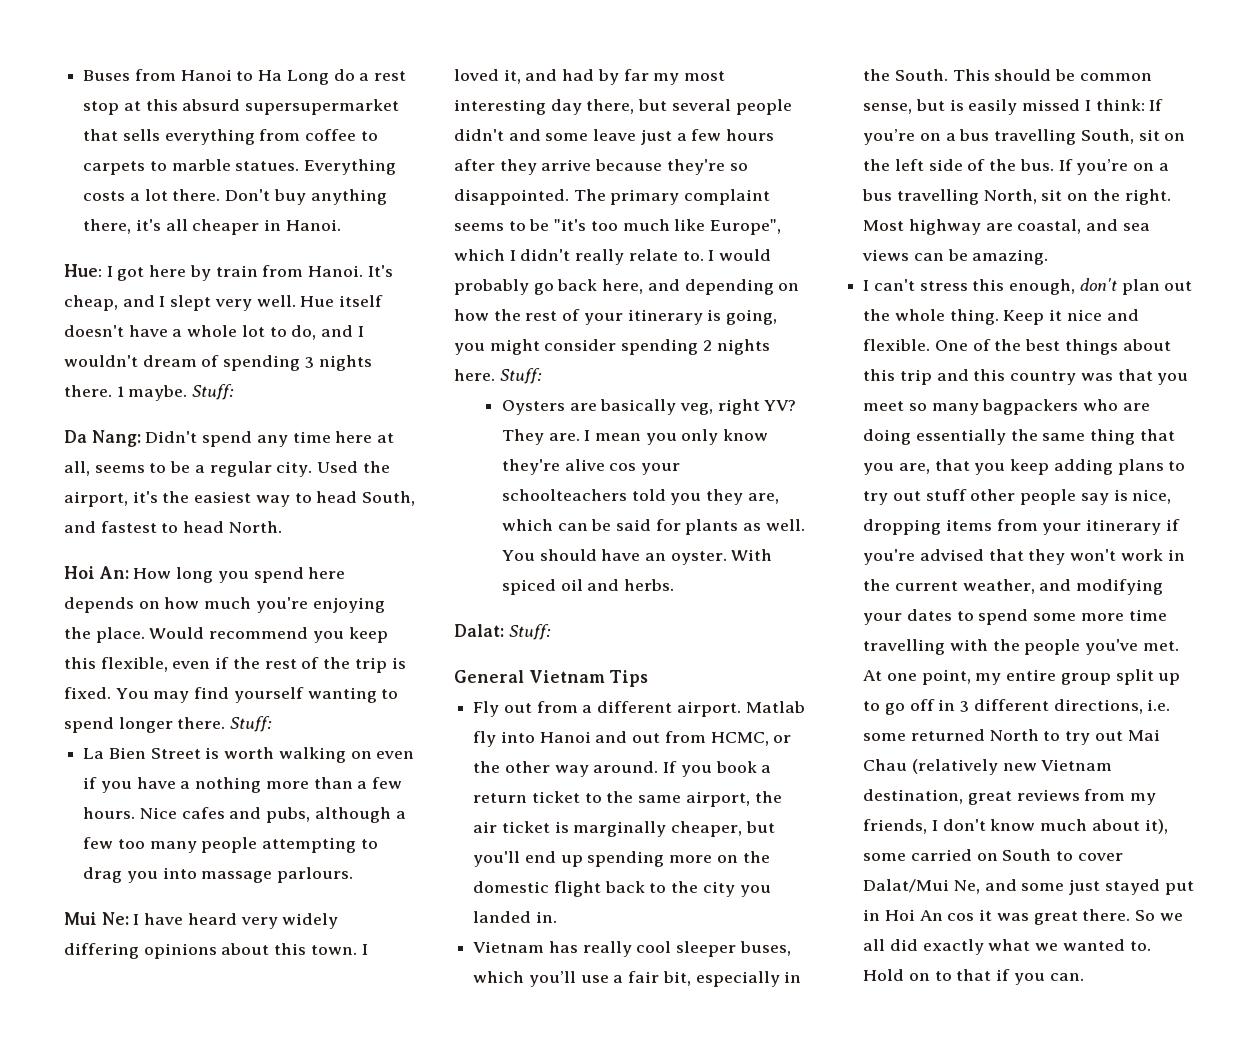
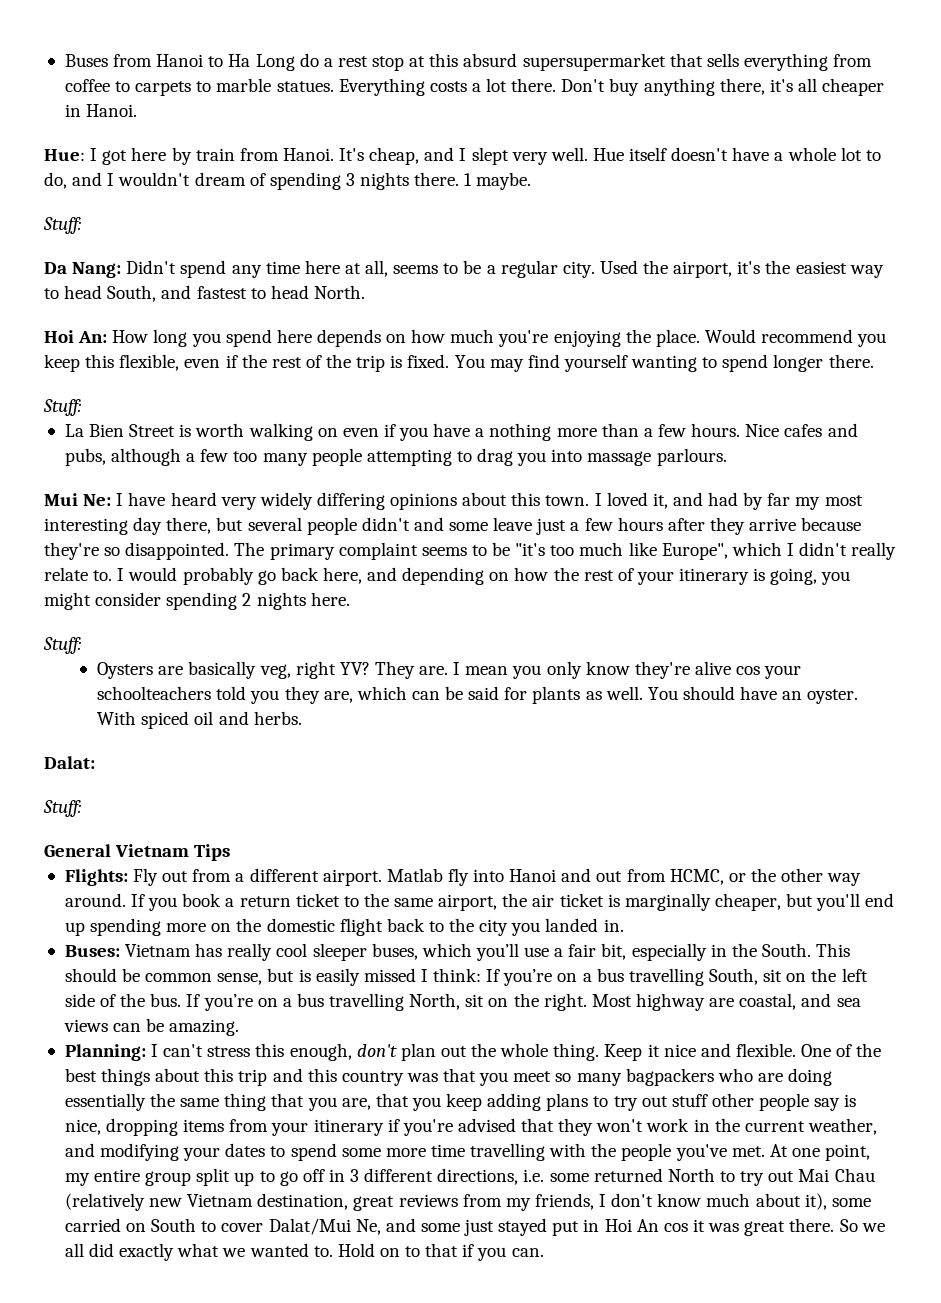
- 1 maybe. Stuff:
+ 1 maybe.
+ Stuff:
- You may find yourself wanting to spend longer there. Stuff:
+ You may find yourself wanting to spend longer there.
+ Stuff:
- I would probably go back here, and depending on how the rest of your itinerary is going, you might consider spending 2 nights here. Stuff:
+ I would probably go back here, and depending on how the rest of your itinerary is going, you might consider spending 2 nights here.
+ Stuff:
- Dalat: Stuff:
+ Dalat:
+ Stuff:
- Fly out from a different airport.
+ Flights: Fly out from a different airport.
- Vietnam has really cool sleeper buses, which you’ll use a fair bit, especially in the South.
+ Buses: Vietnam has really cool sleeper buses, which you’ll use a fair bit, especially in the South.
- I can't stress this enough, don't plan out the whole thing.
+ Planning: I can't stress this enough, don't plan out the whole thing.

